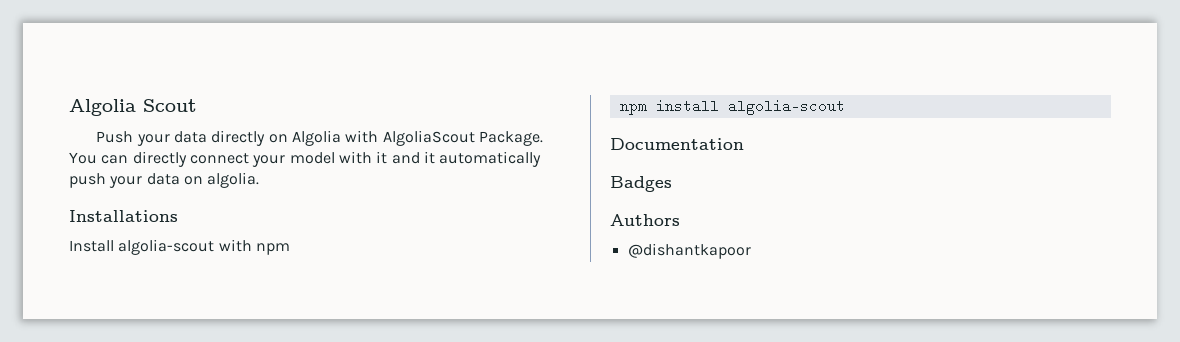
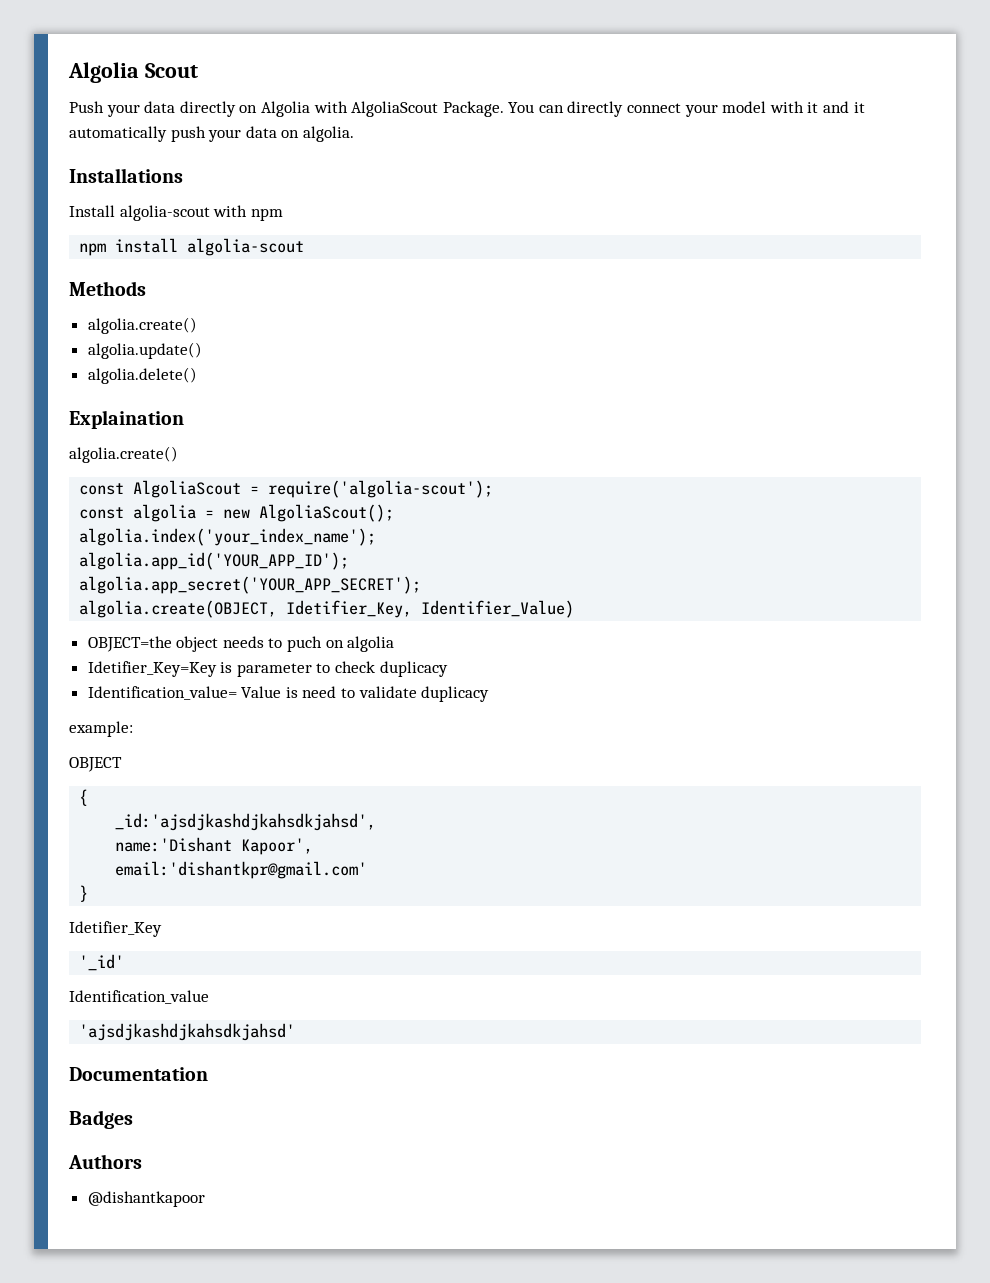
+ Methods
+ algolia.create()
+ algolia.update()
+ algolia.delete()
+ Explaination
+ algolia.create()
+ const AlgoliaScout = require('algolia-scout');
+ const algolia = new AlgoliaScout();
+ algolia.index('your_index_name');
+ algolia.app_id('YOUR_APP_ID');
+ algolia.app_secret('YOUR_APP_SECRET');
+ algolia.create(OBJECT, Idetifier_Key, Identifier_Value)
+ OBJECT=the object needs to puch on algolia
+ Idetifier_Key=Key is parameter to check duplicacy
+ Identification_value= Value is need to validate duplicacy
+ example:
+ OBJECT
+ {
+ _id:'ajsdjkashdjkahsdkjahsd',
+ name:'Dishant Kapoor',
+ email:'dishantkpr@gmail.com'
+ }
+ Idetifier_Key
+ '_id'
+ Identification_value
+ 'ajsdjkashdjkahsdkjahsd'

